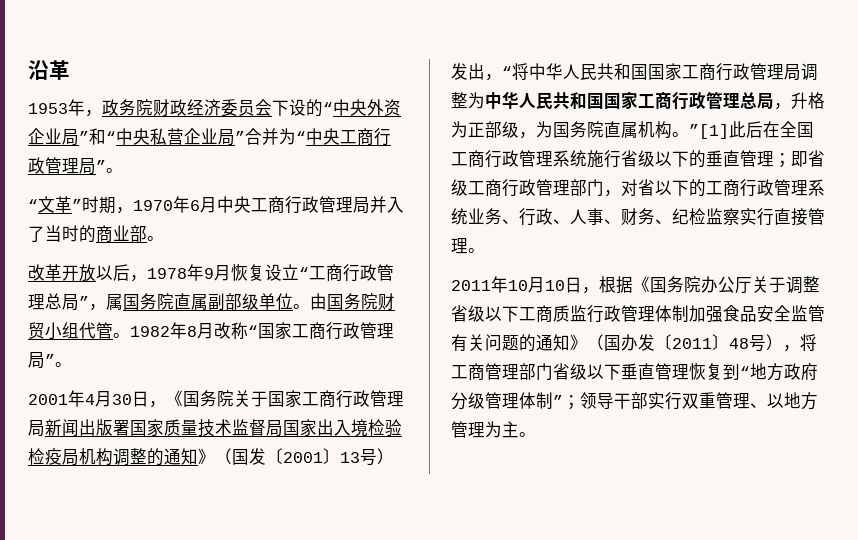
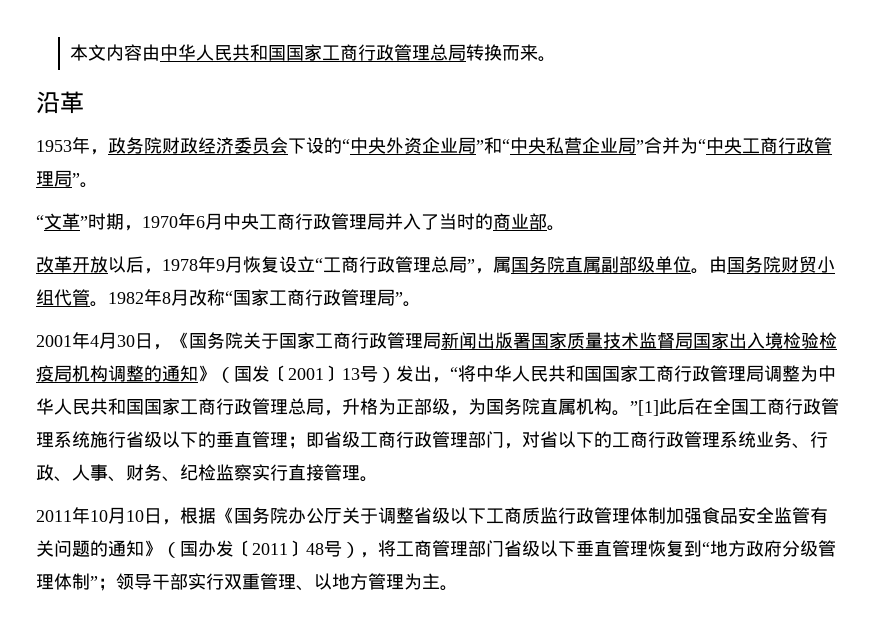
+ 本文内容由中华人民共和国国家工商行政管理总局转换而来。

